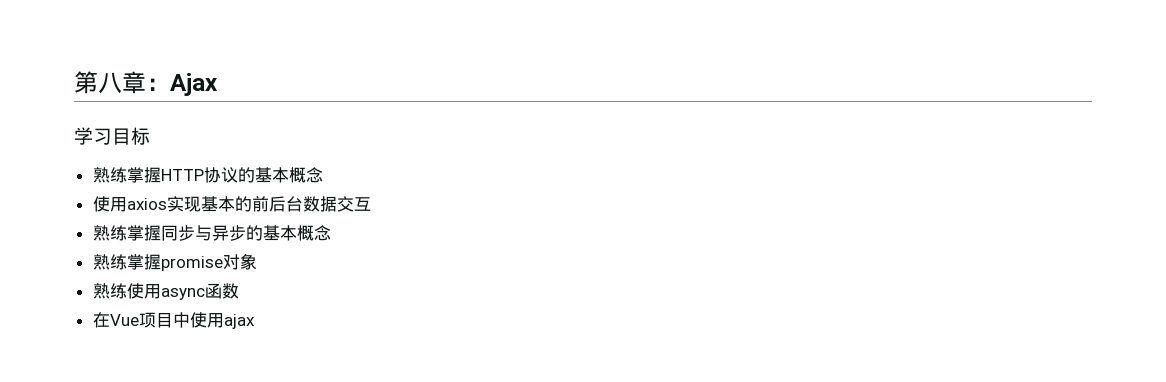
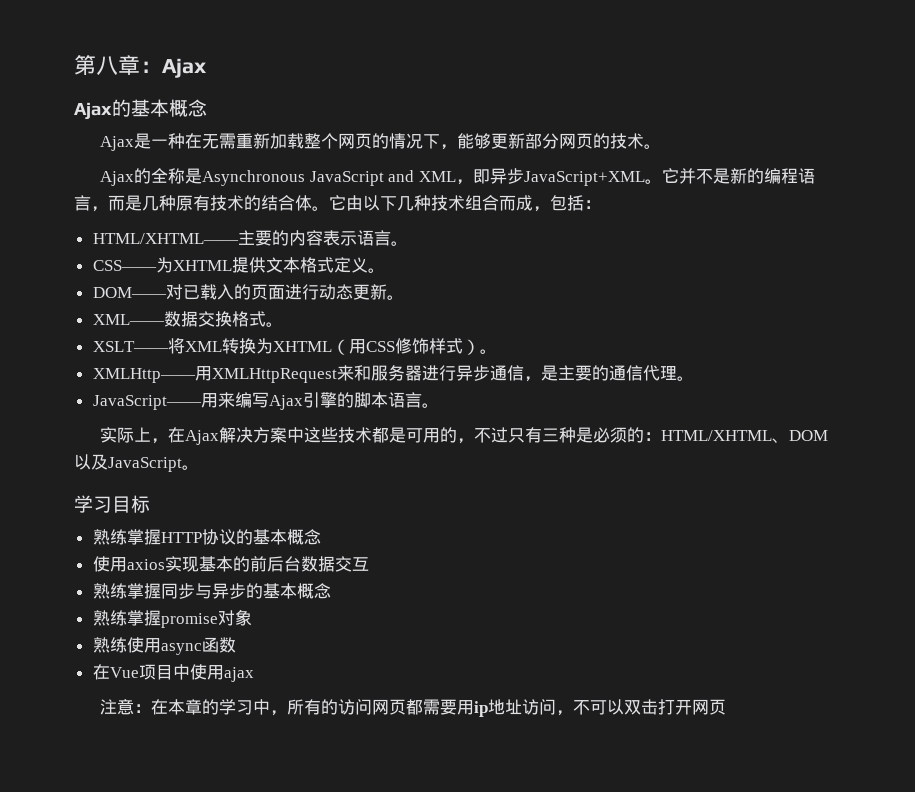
+ Ajax的基本概念
+ Ajax是一种在无需重新加载整个网页的情况下，能够更新部分网页的技术。
+ Ajax的全称是Asynchronous JavaScript and XML，即异步JavaScript+XML。它并不是新的编程语言，而是几种原有技术的结合体。它由以下几种技术组合而成，包括：
+ HTML/XHTML——主要的内容表示语言。
+ CSS——为XHTML提供文本格式定义。
+ DOM——对已载入的页面进行动态更新。
+ XML——数据交换格式。
+ XSLT——将XML转换为XHTML（用CSS修饰样式）。
+ XMLHttp——用XMLHttpRequest来和服务器进行异步通信，是主要的通信代理。
+ JavaScript——用来编写Ajax引擎的脚本语言。
+ 实际上，在Ajax解决方案中这些技术都是可用的，不过只有三种是必须的：HTML/XHTML、DOM以及JavaScript。
+ 注意：在本章的学习中，所有的访问网页都需要用ip地址访问，不可以双击打开网页

